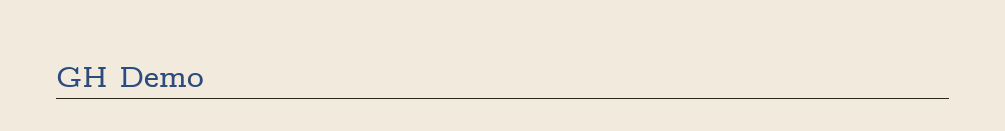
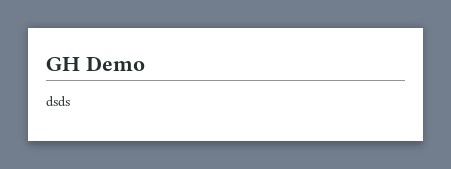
+ dsds

